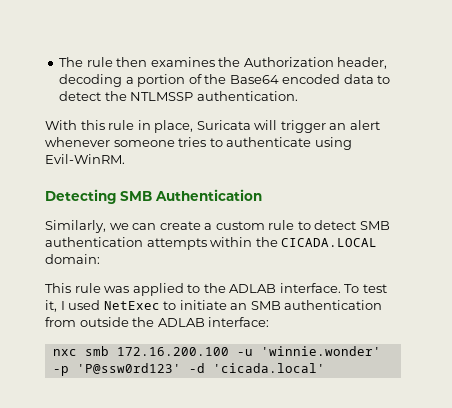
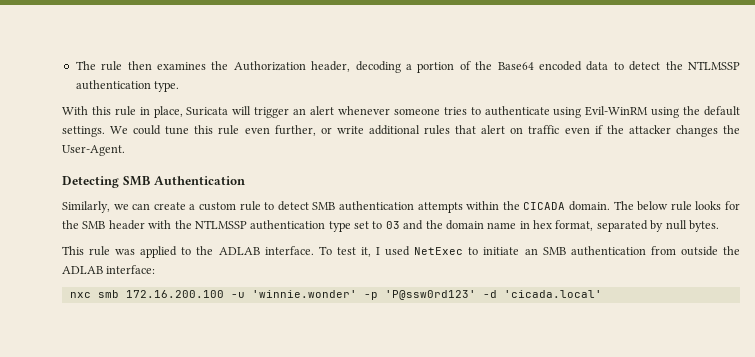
- The rule then examines the Authorization header, decoding a portion of the Base64 encoded data to detect the NTLMSSP authentication.
+ The rule then examines the Authorization header, decoding a portion of the Base64 encoded data to detect the NTLMSSP authentication type.
- With this rule in place, Suricata will trigger an alert whenever someone tries to authenticate using Evil-WinRM.
+ With this rule in place, Suricata will trigger an alert whenever someone tries to authenticate using Evil-WinRM using the default settings. We could tune this rule even further, or write additional rules that alert on traffic even if the attacker changes the User-Agent.
- Similarly, we can create a custom rule to detect SMB authentication attempts within the CICADA.LOCAL domain:
+ Similarly, we can create a custom rule to detect SMB authentication attempts within the CICADA domain. The below rule looks for the SMB header with the NTLMSSP authentication type set to 03 and the domain name in hex format, separated by null bytes.

